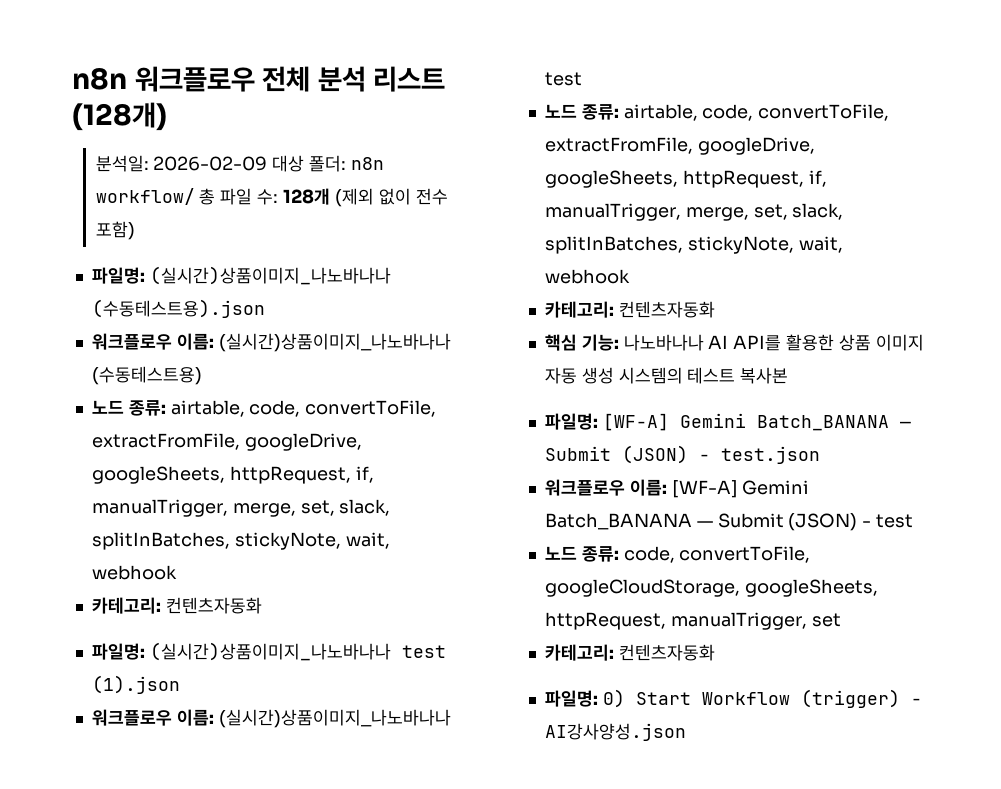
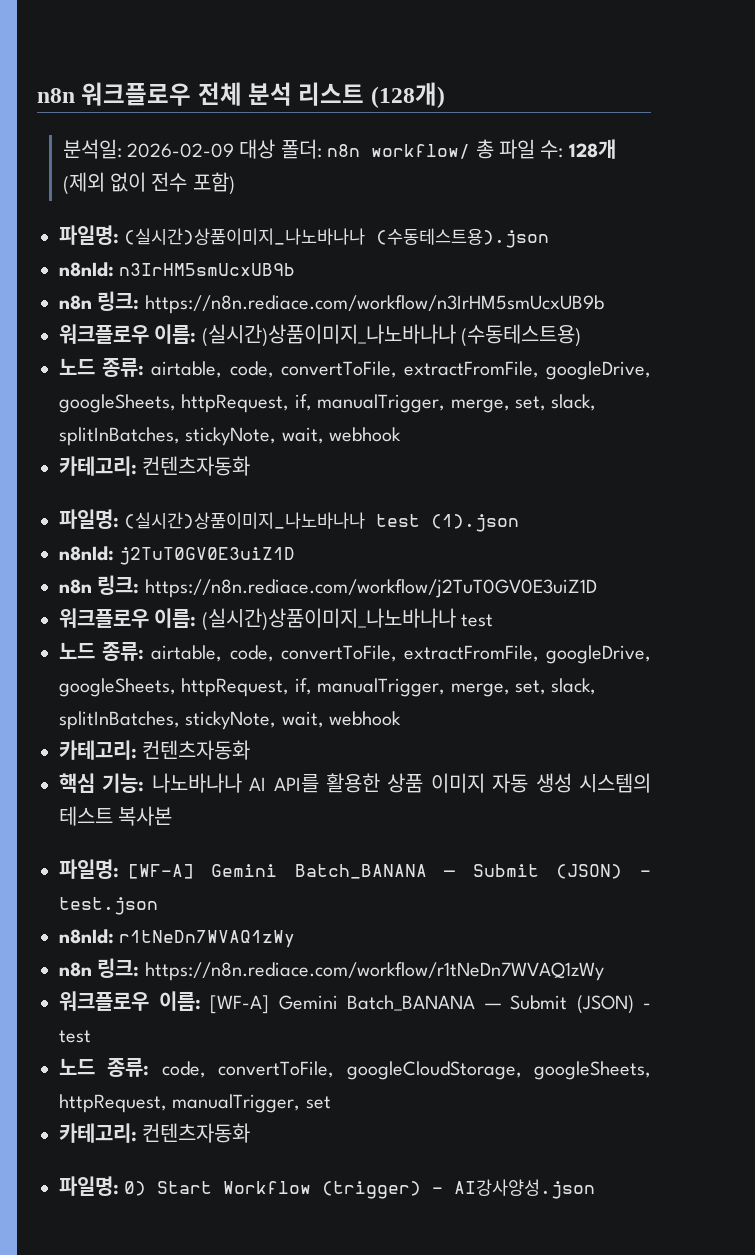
+ n8nId: n3IrHM5smUcxUB9b
+ n8n 링크: https://n8n.rediace.com/workflow/n3IrHM5smUcxUB9b
+ n8nId: j2TuT0GV0E3uiZ1D
+ n8n 링크: https://n8n.rediace.com/workflow/j2TuT0GV0E3uiZ1D
+ n8nId: r1tNeDn7WVAQ1zWy
+ n8n 링크: https://n8n.rediace.com/workflow/r1tNeDn7WVAQ1zWy

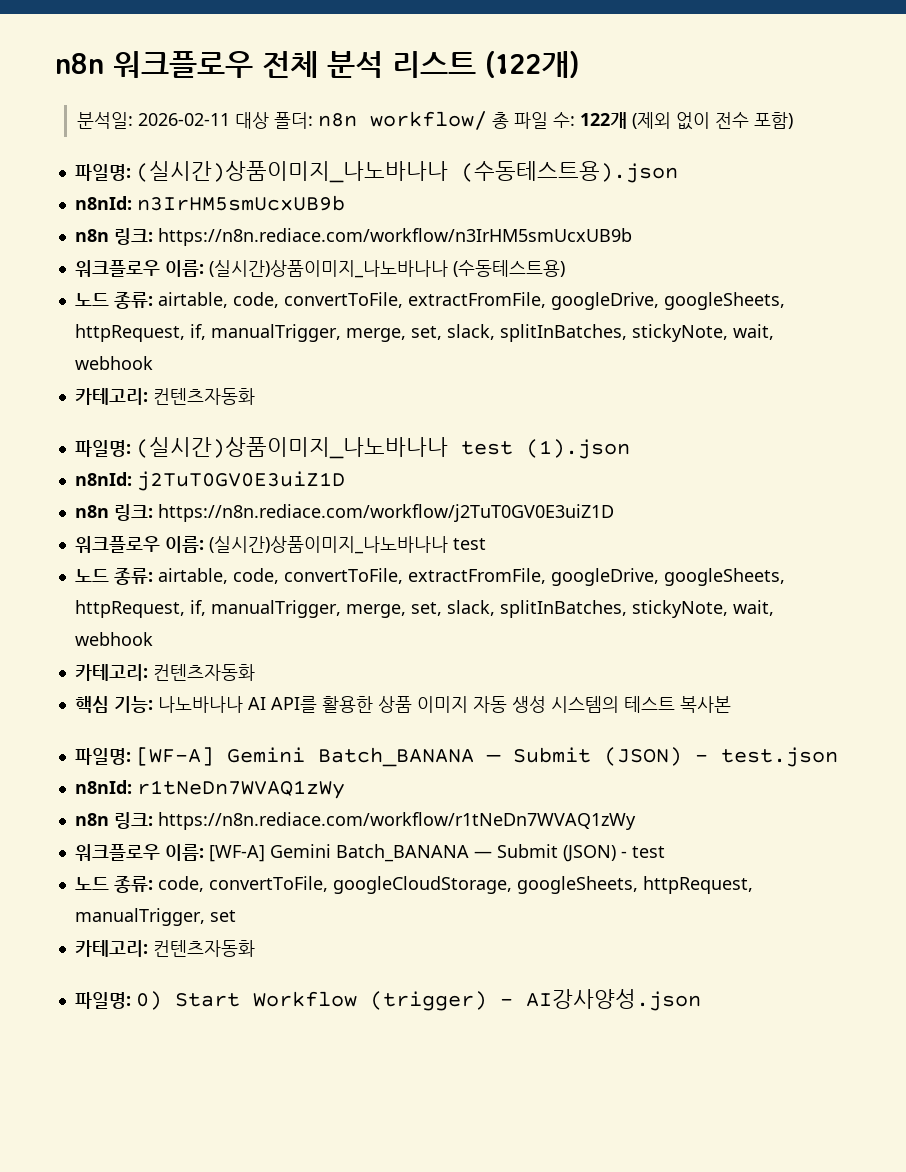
- n8n 워크플로우 전체 분석 리스트 (128개)
+ n8n 워크플로우 전체 분석 리스트 (122개)
- 분석일: 2026-02-09 대상 폴더: n8n workflow/ 총 파일 수: 128개 (제외 없이 전수 포함)
+ 분석일: 2026-02-11 대상 폴더: n8n workflow/ 총 파일 수: 122개 (제외 없이 전수 포함)

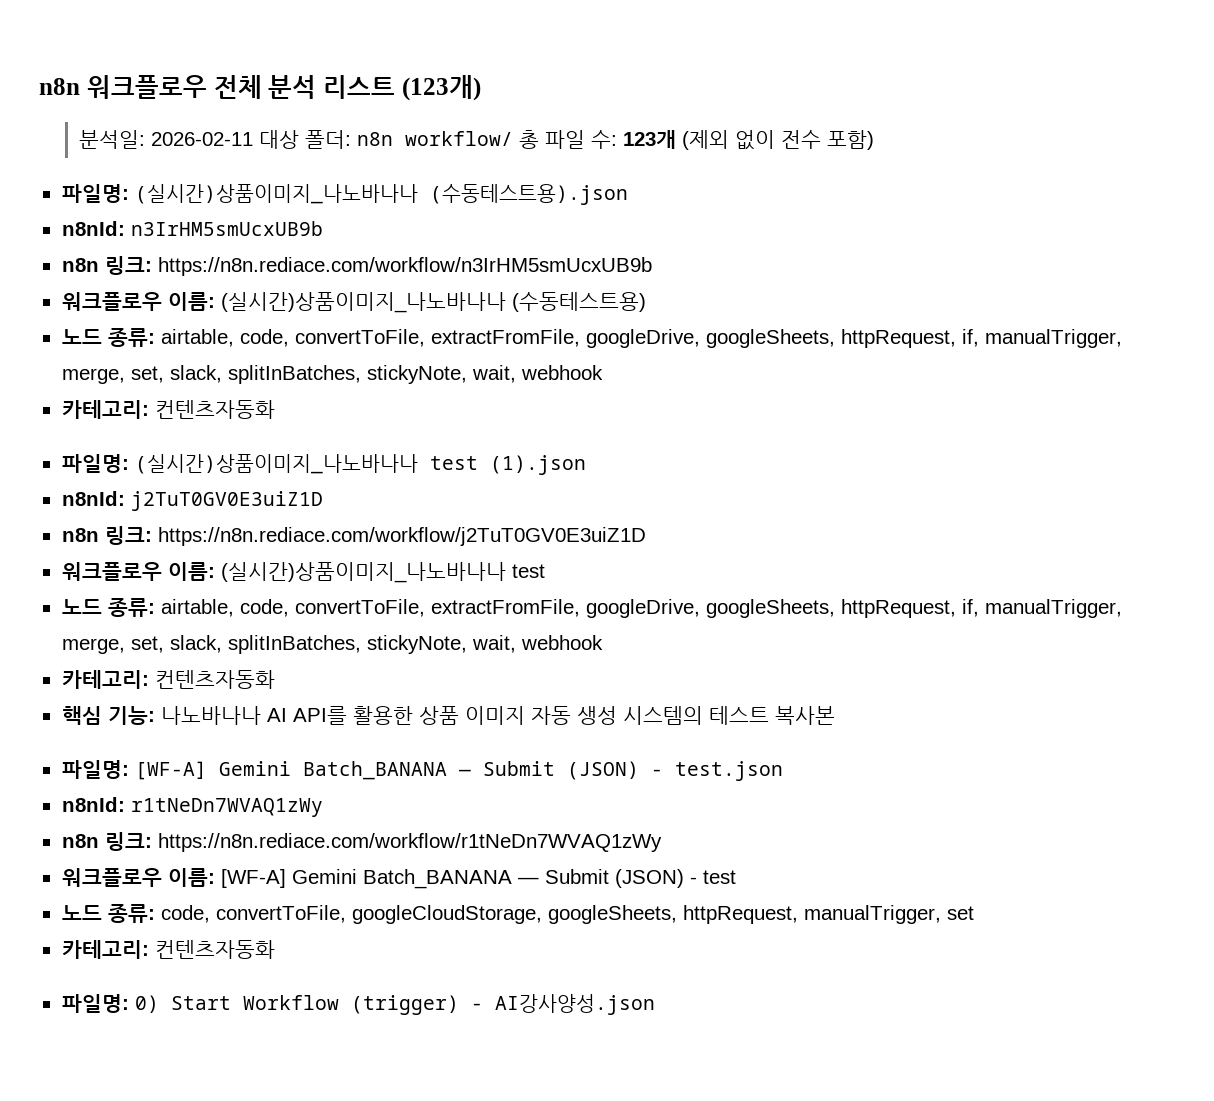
- n8n 워크플로우 전체 분석 리스트 (122개)
+ n8n 워크플로우 전체 분석 리스트 (123개)
- 분석일: 2026-02-11 대상 폴더: n8n workflow/ 총 파일 수: 122개 (제외 없이 전수 포함)
+ 분석일: 2026-02-11 대상 폴더: n8n workflow/ 총 파일 수: 123개 (제외 없이 전수 포함)

